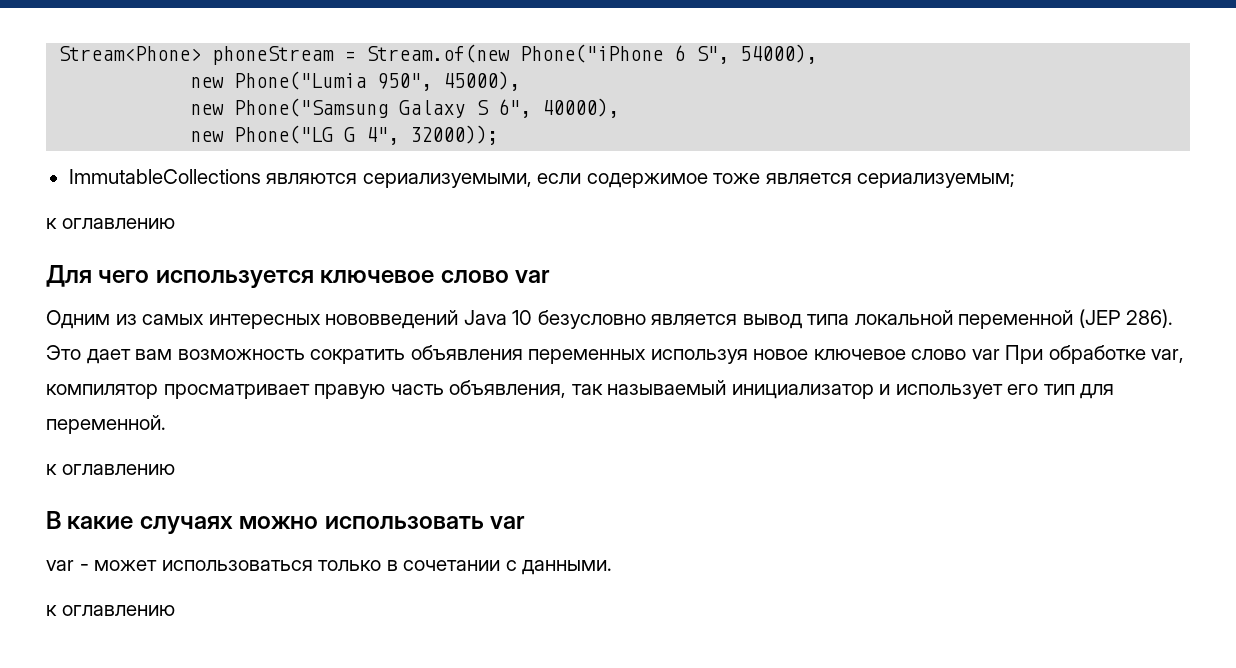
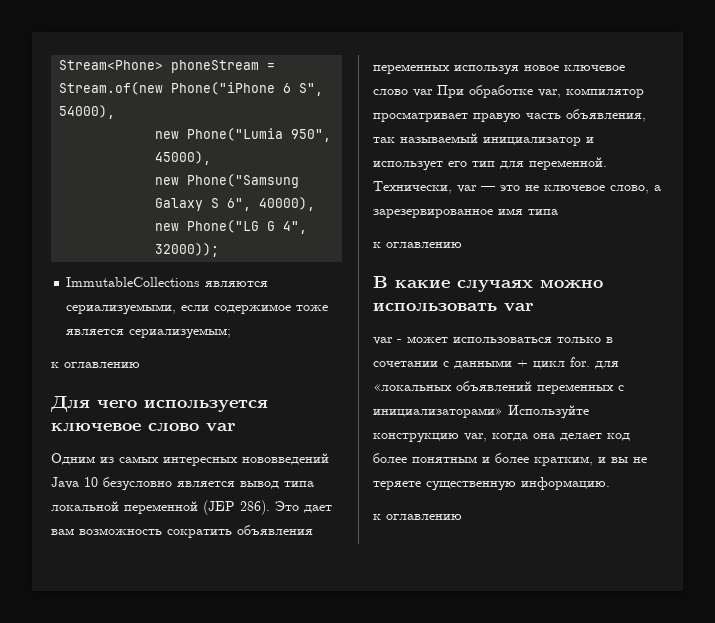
+ Технически, var — это не ключевое слово, а зарезервированное имя типа
- var - может использоваться только в сочетании с данными.
+ var - может использоваться только в сочетании с данными + цикл for. для «локальных объявлений переменных с инициализаторами» Используйте конструкцию var, когда она делает код более понятным и более кратким, и вы не теряете существенную информацию.

